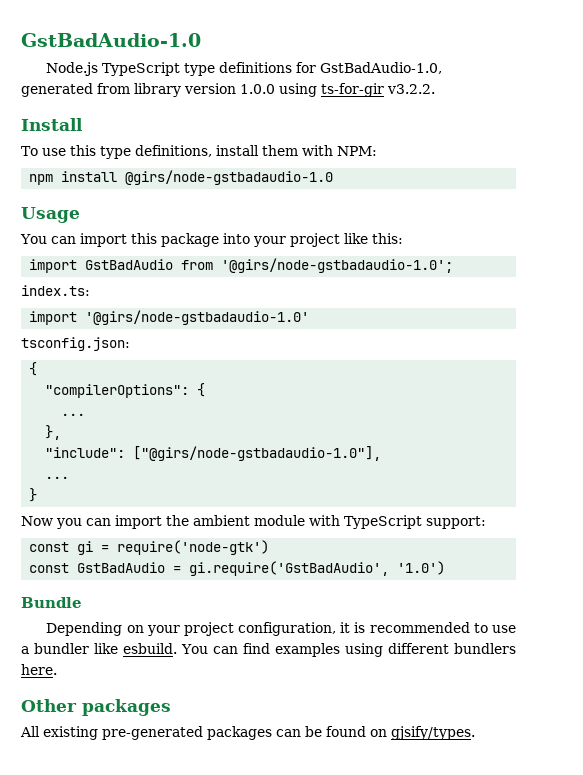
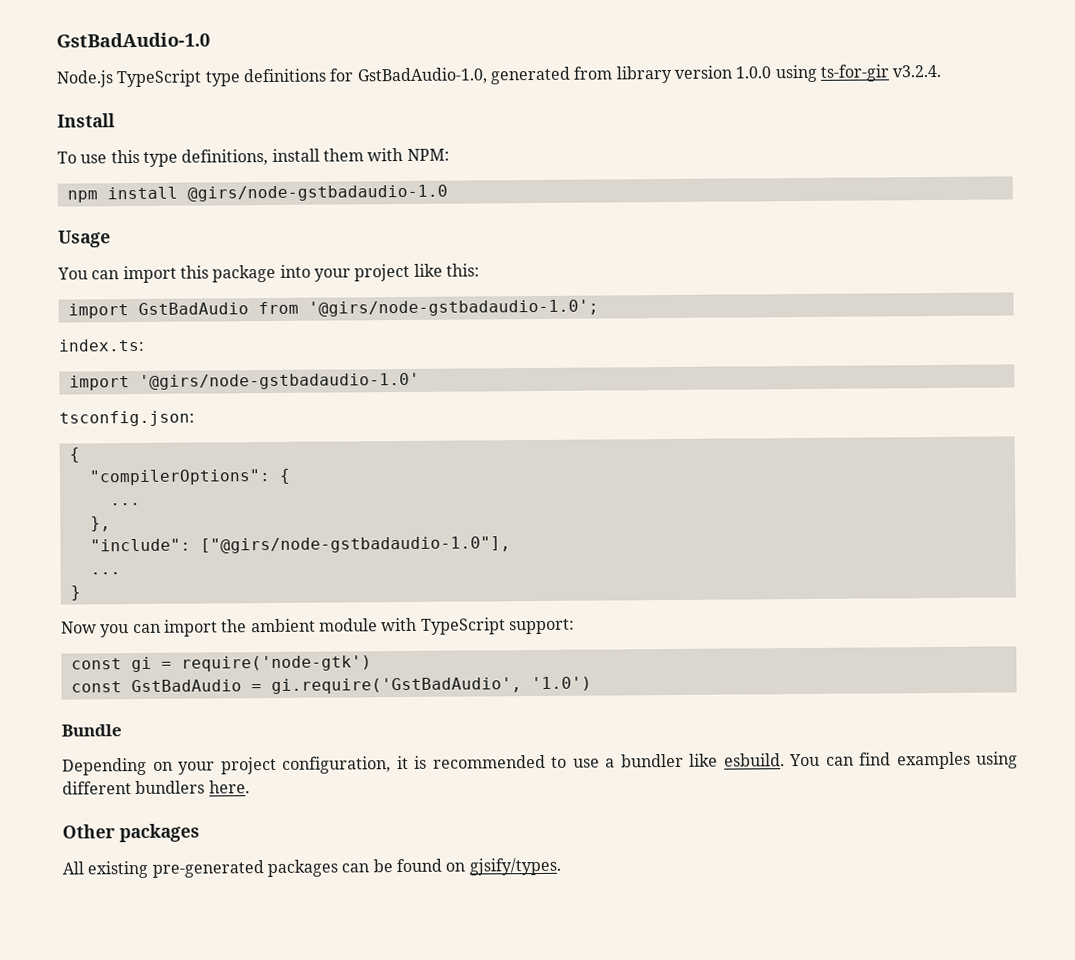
- Node.js TypeScript type definitions for GstBadAudio-1.0, generated from library version 1.0.0 using ts-for-gir v3.2.2.
+ Node.js TypeScript type definitions for GstBadAudio-1.0, generated from library version 1.0.0 using ts-for-gir v3.2.4.

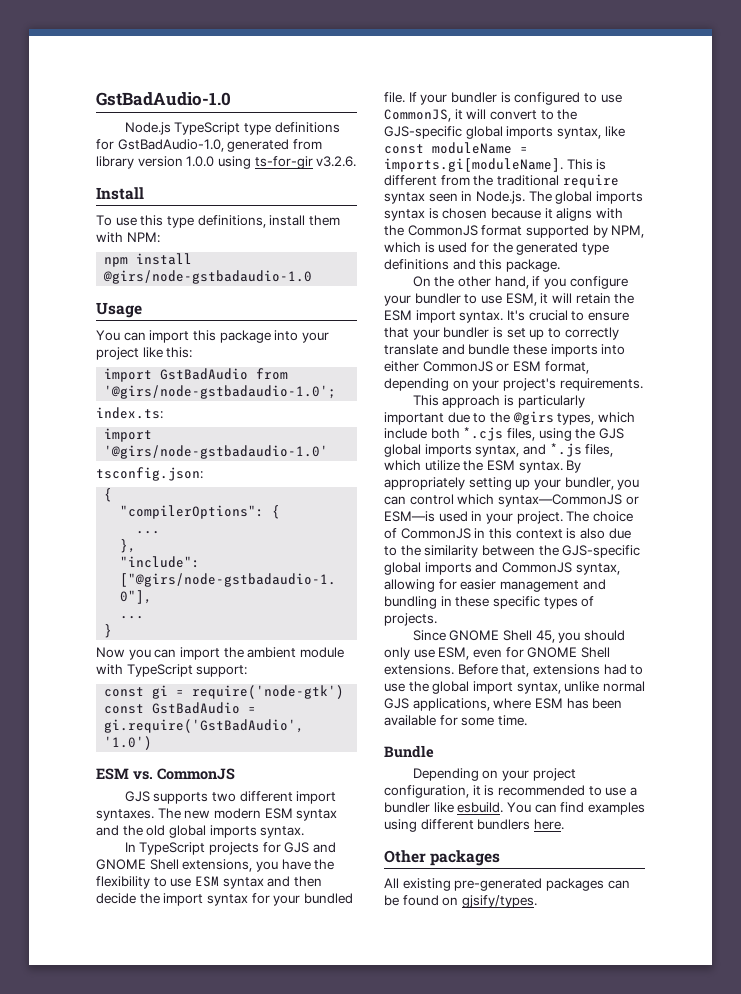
- Node.js TypeScript type definitions for GstBadAudio-1.0, generated from library version 1.0.0 using ts-for-gir v3.2.4.
+ Node.js TypeScript type definitions for GstBadAudio-1.0, generated from library version 1.0.0 using ts-for-gir v3.2.6.
+ ESM vs. CommonJS
+ GJS supports two different import syntaxes. The new modern ESM syntax and the old global imports syntax.
+ In TypeScript projects for GJS and GNOME Shell extensions, you have the flexibility to use ESM syntax and then decide the import syntax for your bundled file. If your bundler is configured to use CommonJS, it will convert to the GJS-specific global imports syntax, like const moduleName = imports.gi[moduleName]. This is different from the traditional require syntax seen in Node.js. The global imports syntax is chosen because it aligns with the CommonJS format supported by NPM, which is used for the generated type definitions and this package.
+ On the other hand, if you configure your bundler to use ESM, it will retain the ESM import syntax. It's crucial to ensure that your bundler is set up to correctly translate and bundle these imports into either CommonJS or ESM format, depending on your project's requirements.
+ This approach is particularly important due to the @girs types, which include both *.cjs files, using the GJS global imports syntax, and *.js files, which utilize the ESM syntax. By appropriately setting up your bundler, you can control which syntax—CommonJS or ESM—is used in your project. The choice of CommonJS in this context is also due to the similarity between the GJS-specific global imports and CommonJS syntax, allowing for easier management and bundling in these specific types of projects.
+ Since GNOME Shell 45, you should only use ESM, even for GNOME Shell extensions. Before that, extensions had to use the global import syntax, unlike normal GJS applications, where ESM has been available for some time.

